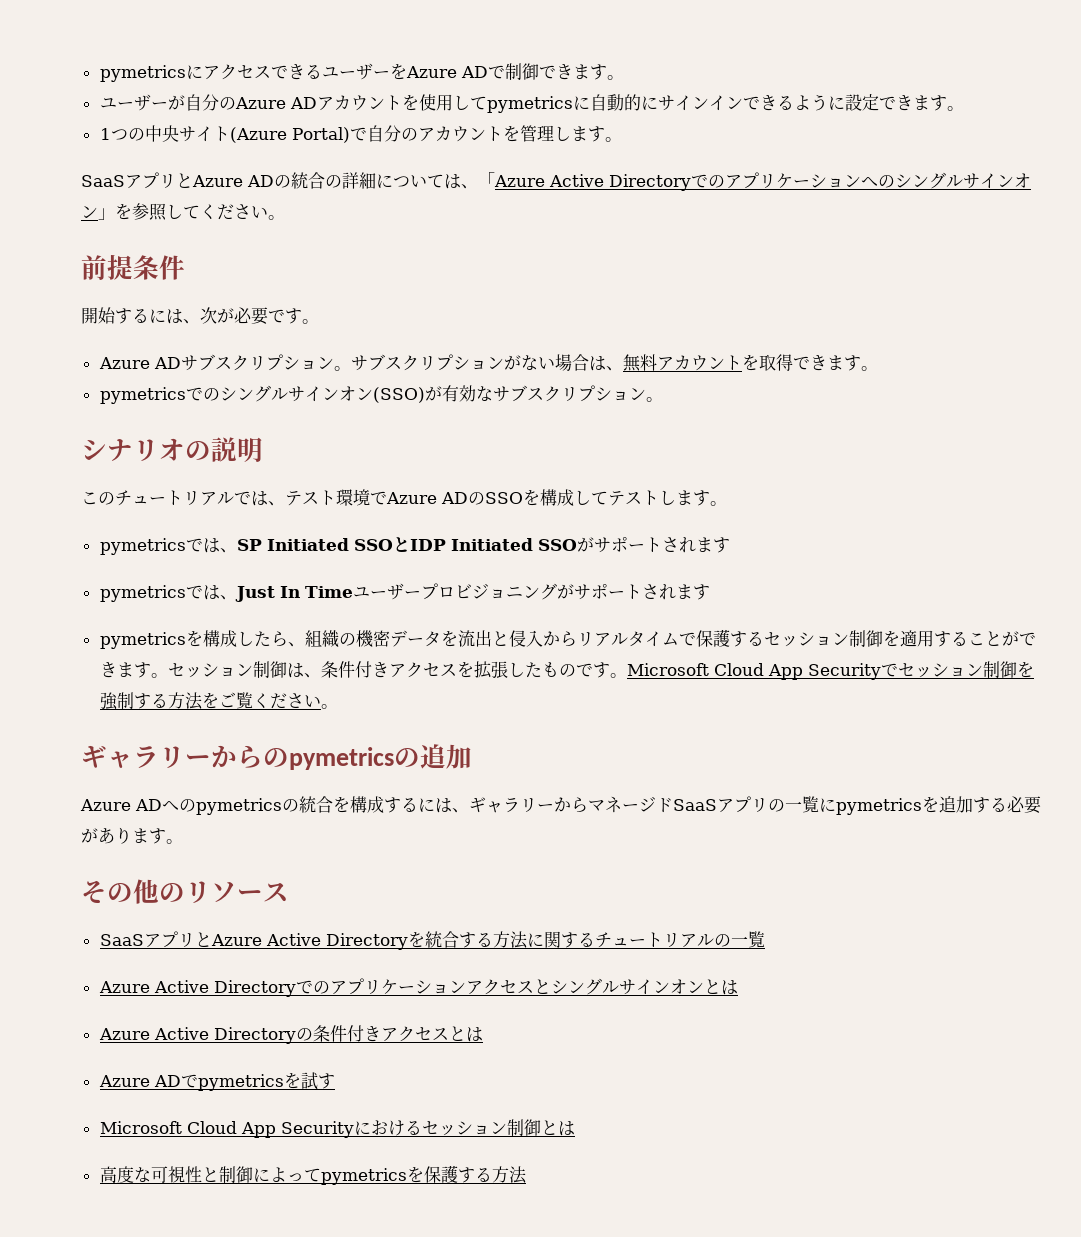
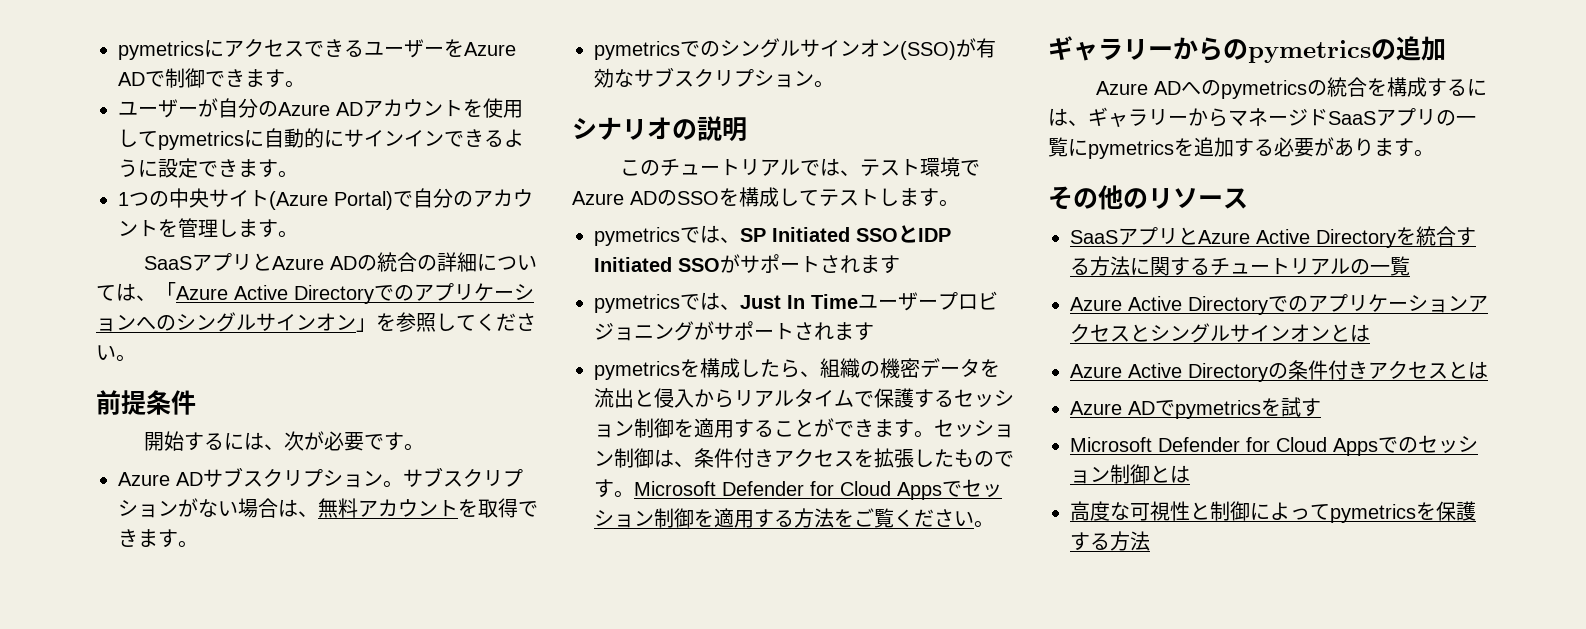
- Microsoft Cloud App Securityでセッション制御を強制する方法をご覧ください。
+ Microsoft Defender for Cloud Appsでセッション制御を適用する方法をご覧ください。
- Microsoft Cloud App Securityにおけるセッション制御とは
+ Microsoft Defender for Cloud Appsでのセッション制御とは

